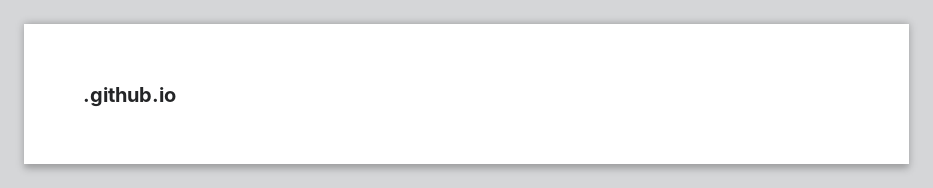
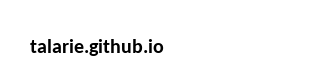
- .github.io
+ talarie.github.io

